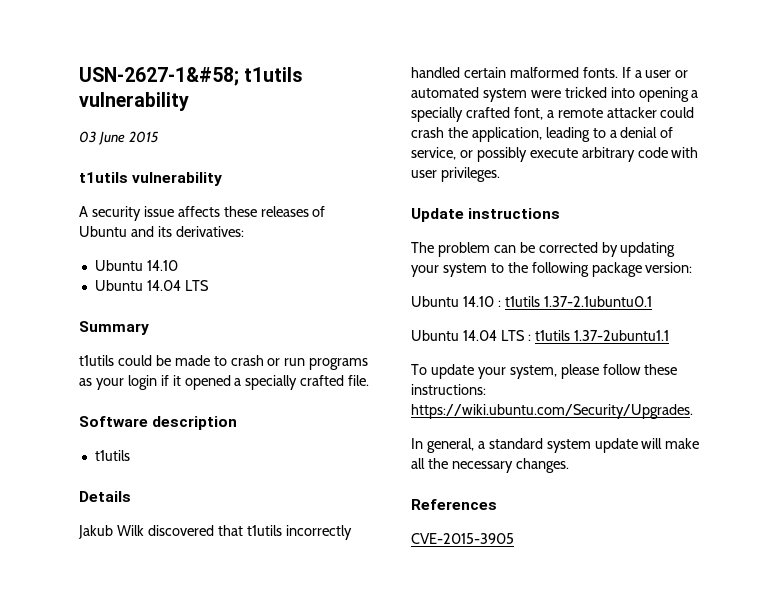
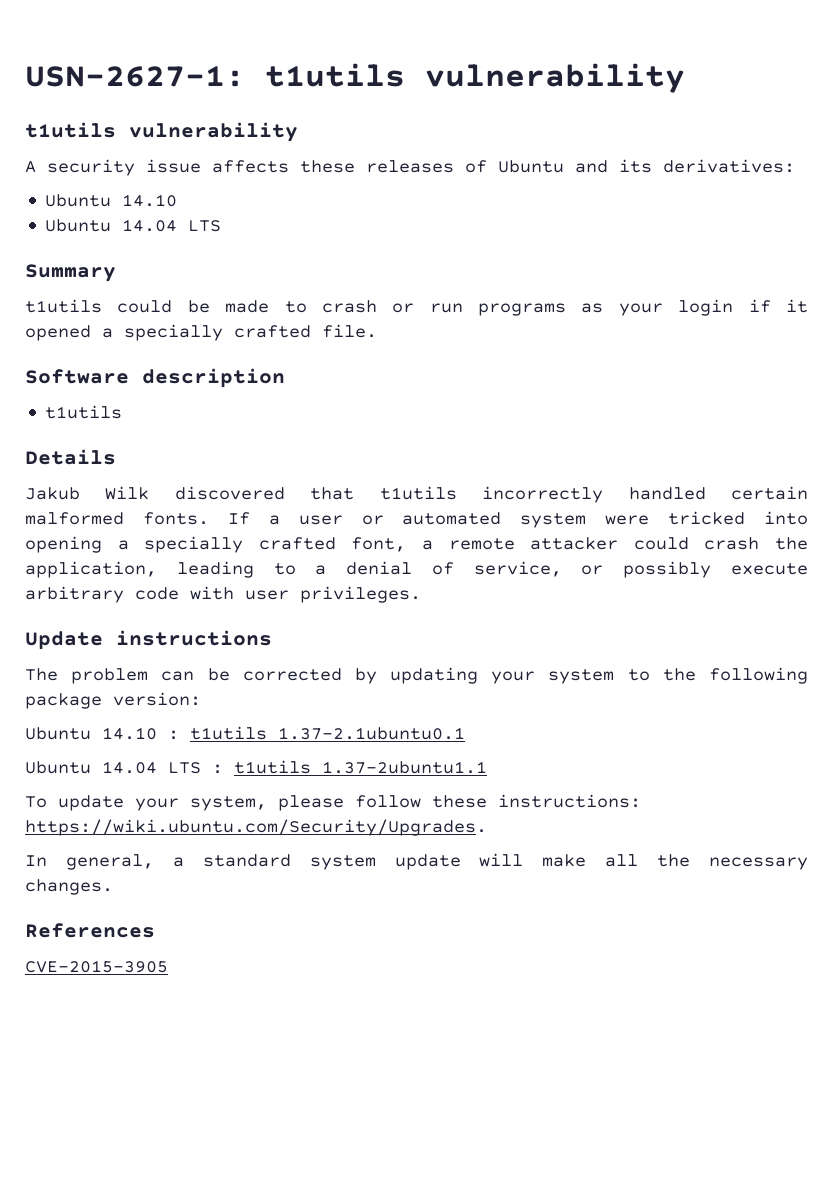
- USN-2627-1&#58; t1utils vulnerability
- 03 June 2015
+ USN-2627-1: t1utils vulnerability

